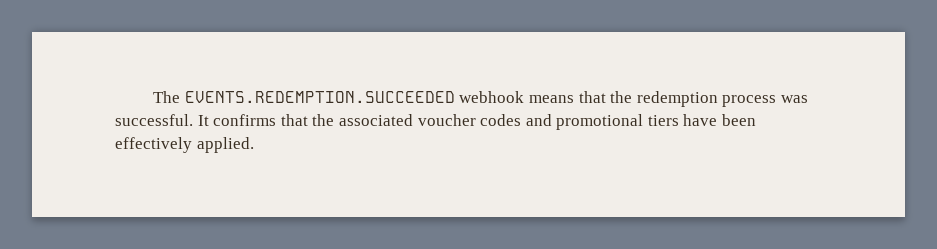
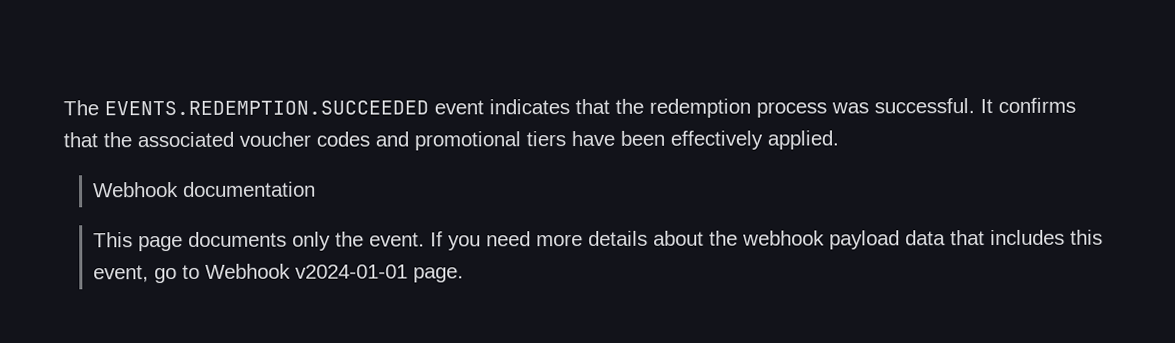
- The EVENTS.REDEMPTION.SUCCEEDED webhook means that the redemption process was successful.
+ The EVENTS.REDEMPTION.SUCCEEDED event indicates that the redemption process was successful.
+ Webhook documentation
+ This page documents only the event. If you need more details about the webhook payload data that includes this event, go to Webhook v2024-01-01 page.

